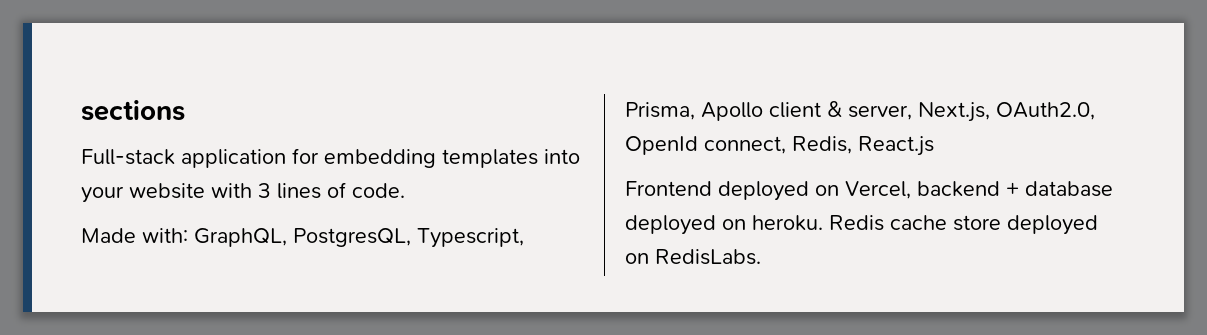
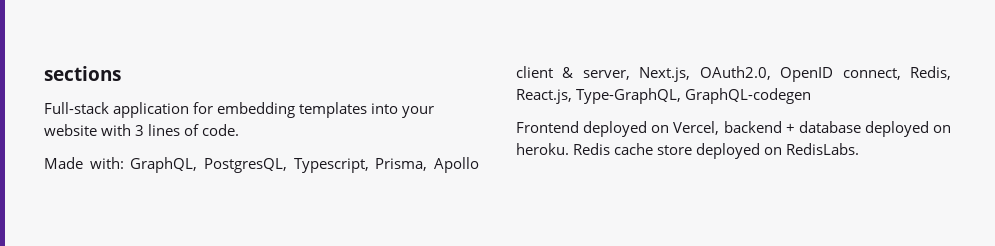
- Made with: GraphQL, PostgresQL, Typescript, Prisma, Apollo client & server, Next.js, OAuth2.0, OpenId connect, Redis, React.js
+ Made with: GraphQL, PostgresQL, Typescript, Prisma, Apollo client & server, Next.js, OAuth2.0, OpenID connect, Redis, React.js, Type-GraphQL, GraphQL-codegen

